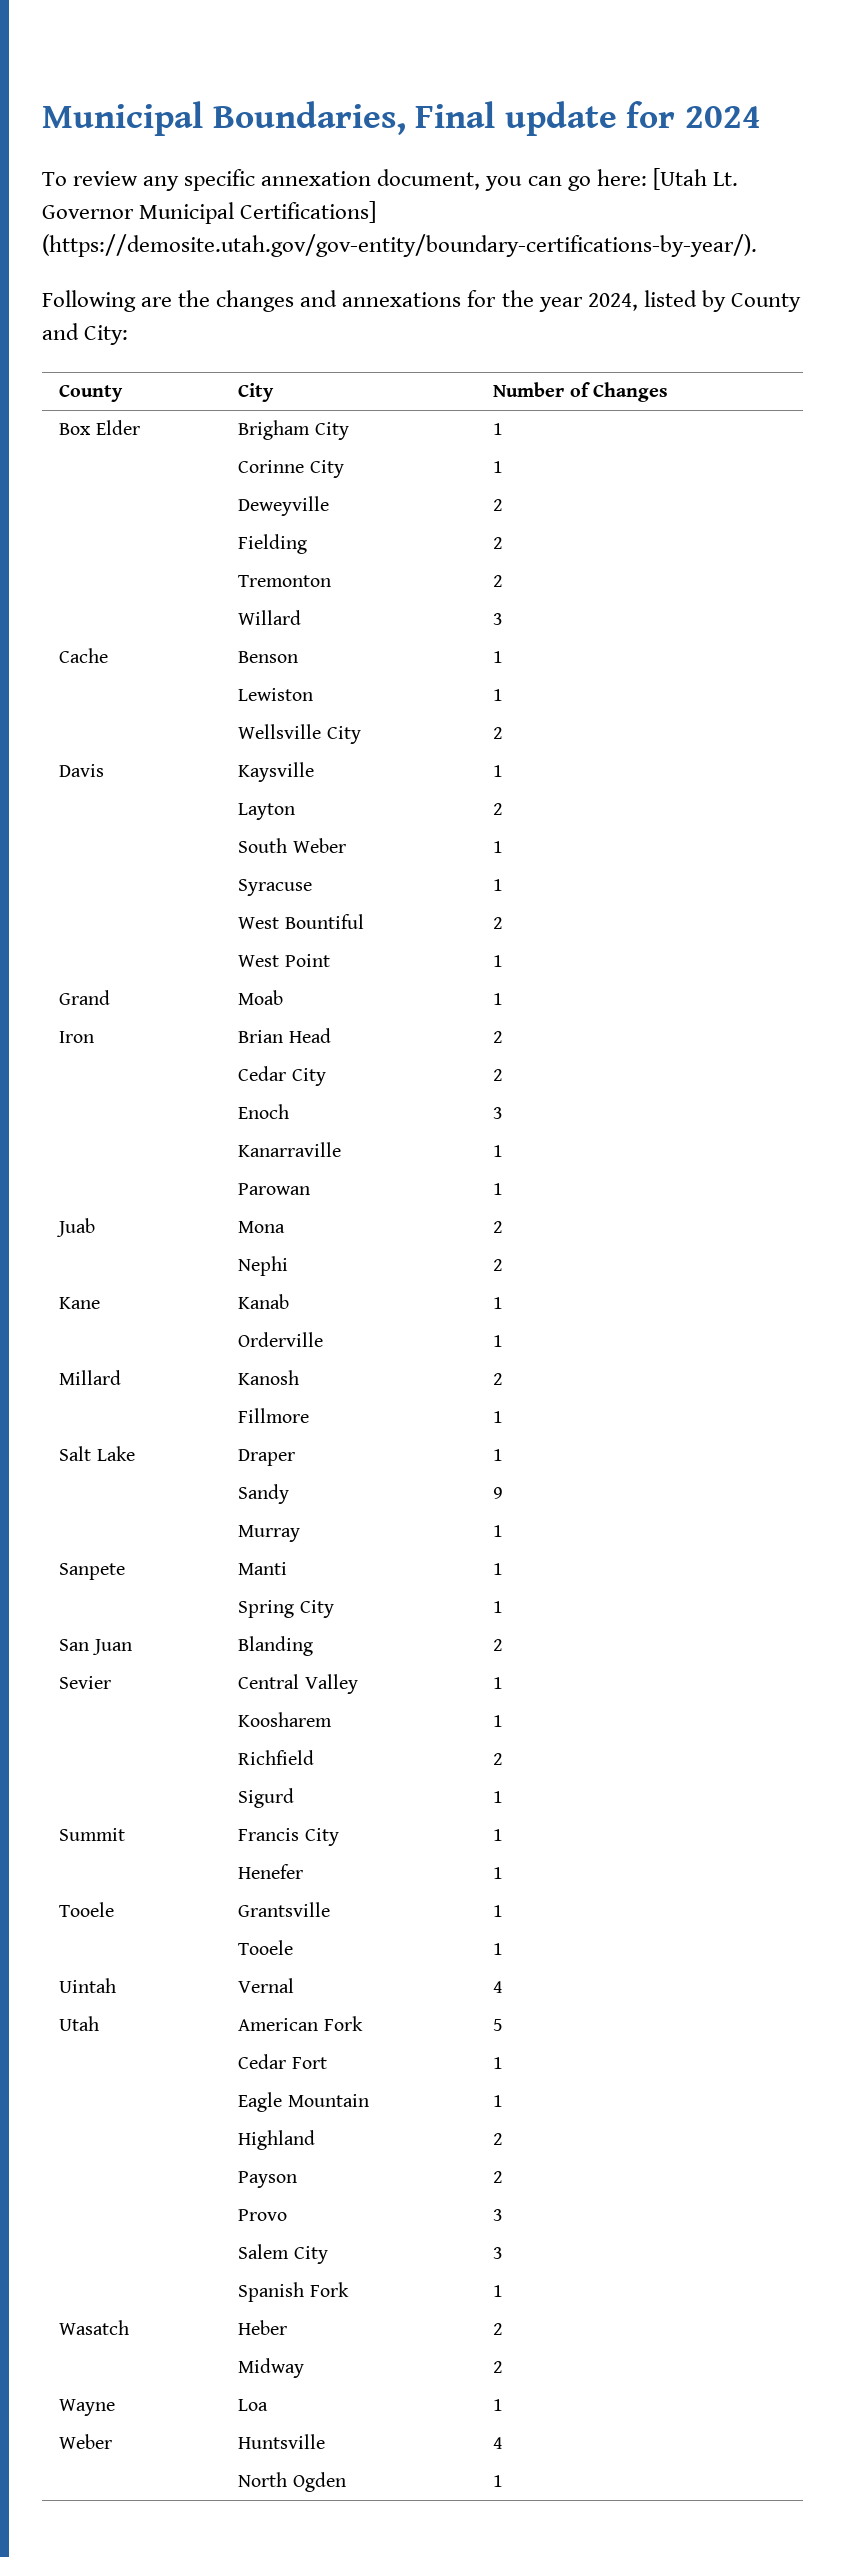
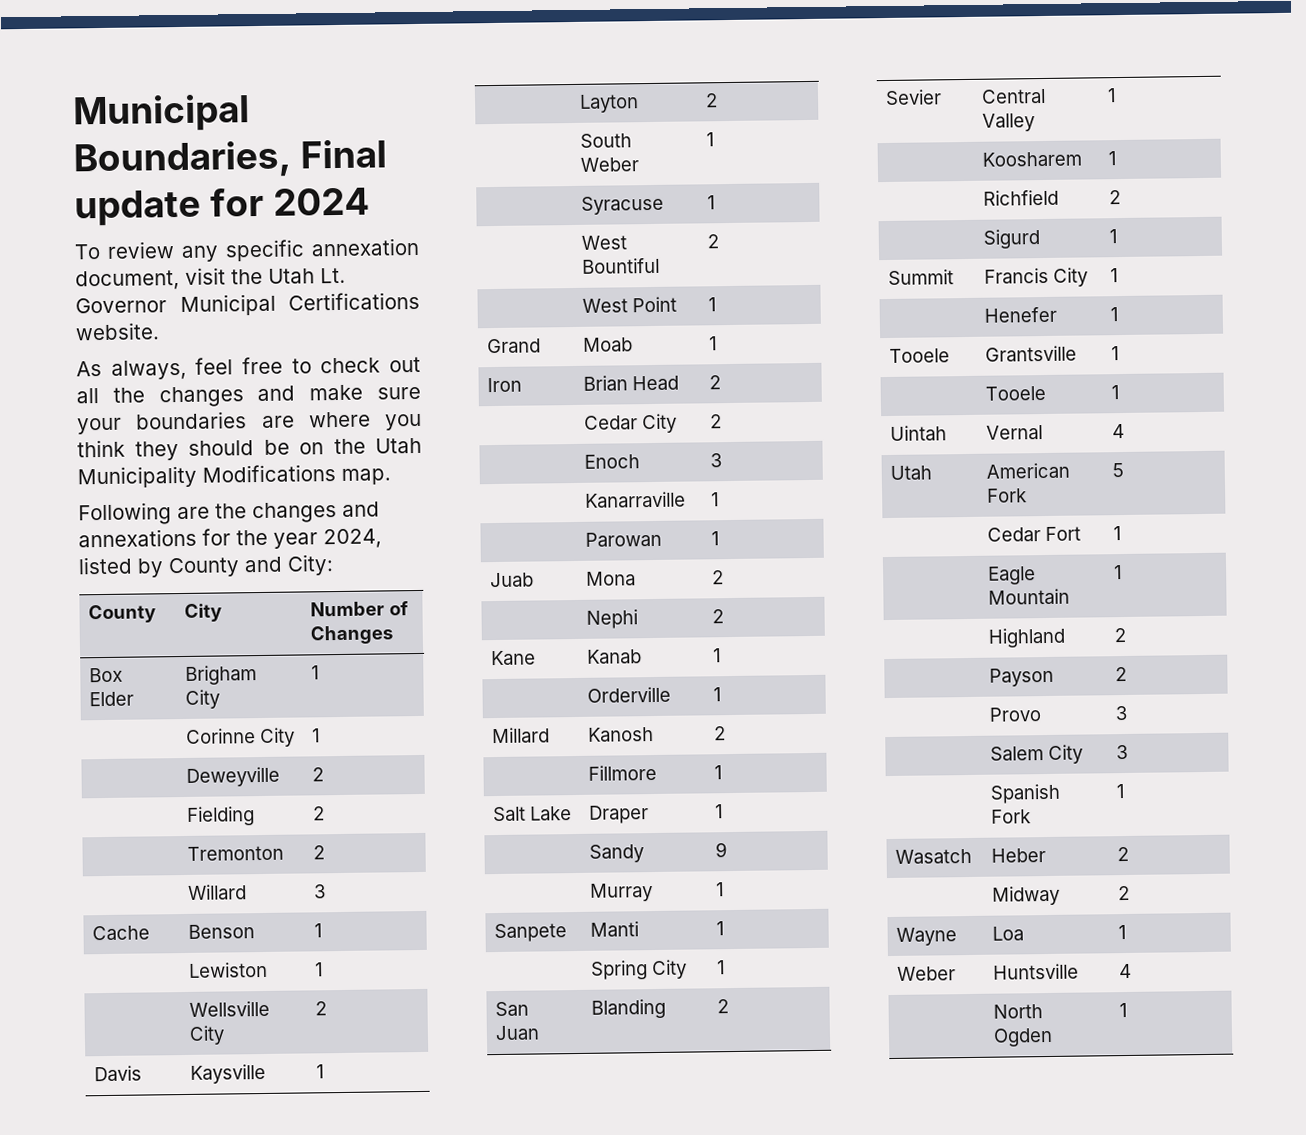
- To review any specific annexation document, you can go here: [Utah Lt. Governor Municipal Certifications] (https://demosite.utah.gov/gov-entity/boundary-certifications-by-year/).
+ To review any specific annexation document, visit the Utah Lt. Governor Municipal Certifications website.
+ As always, feel free to check out all the changes and make sure your boundaries are where you think they should be on the Utah Municipality Modifications map.

